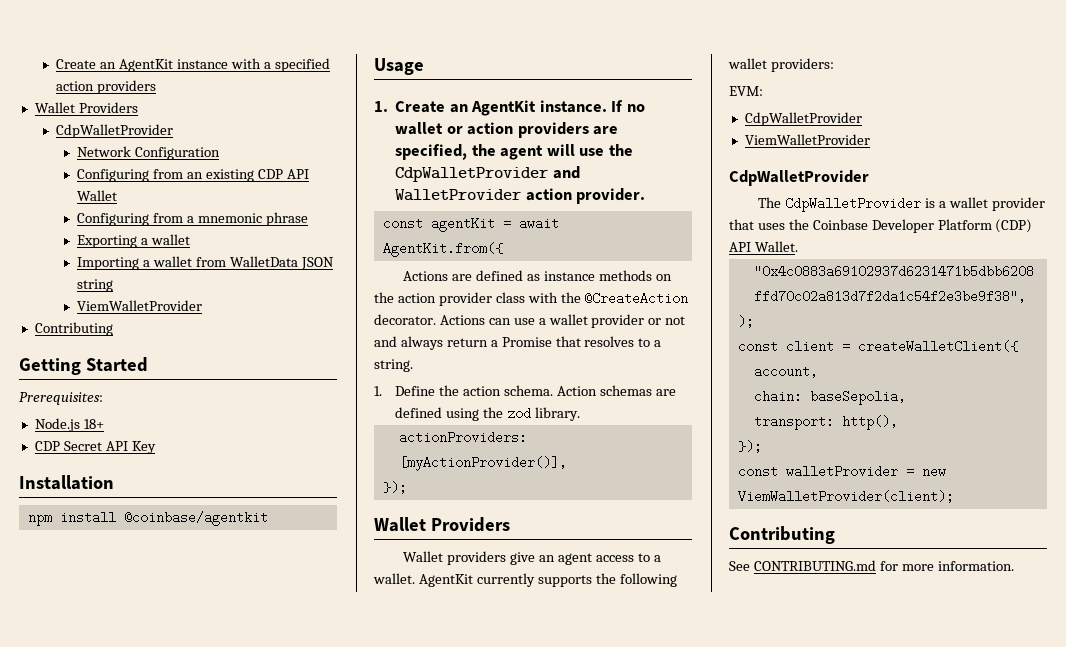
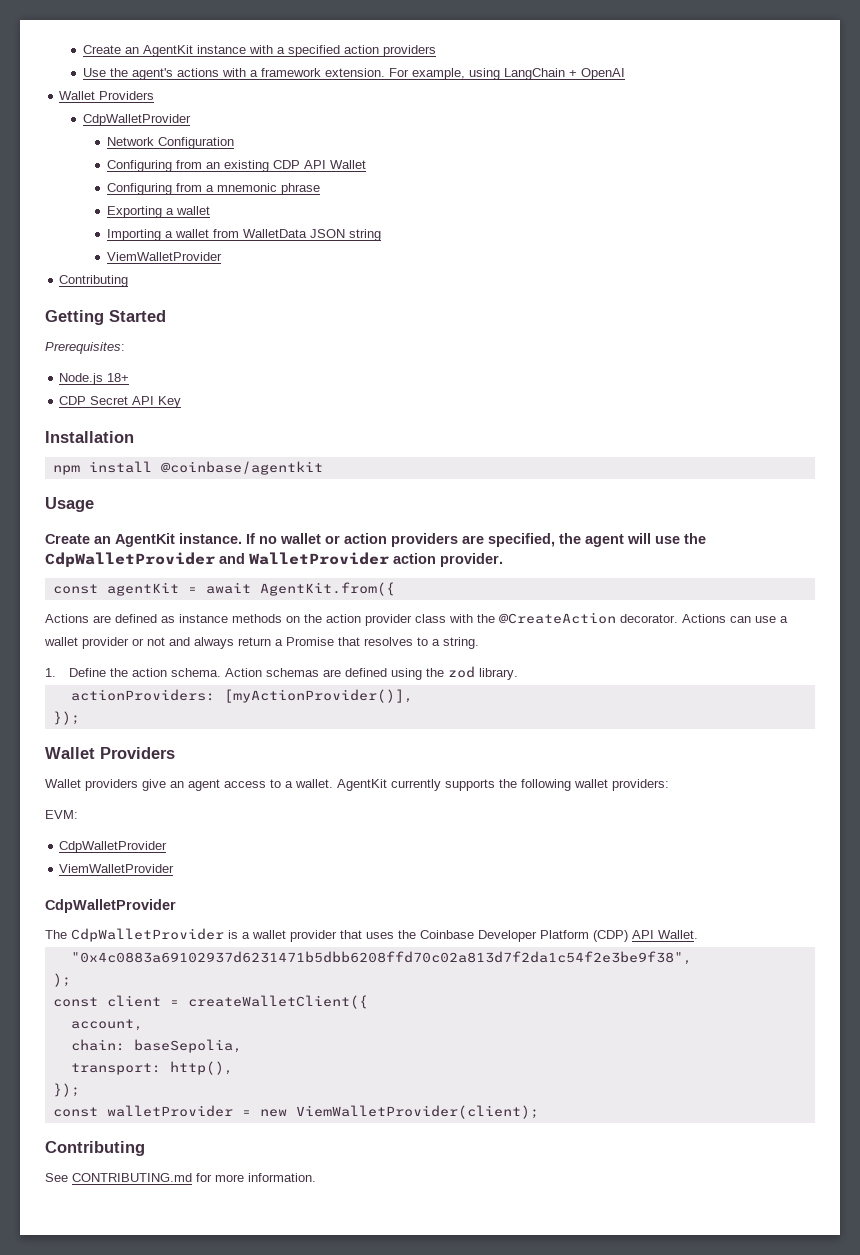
+ Use the agent's actions with a framework extension. For example, using LangChain + OpenAI
- 1. Create an AgentKit instance.
+ Create an AgentKit instance.

